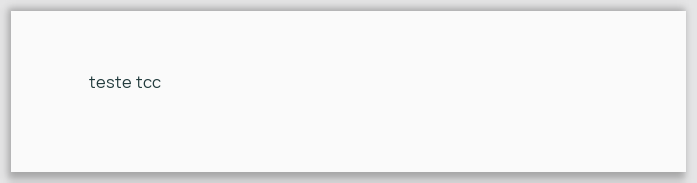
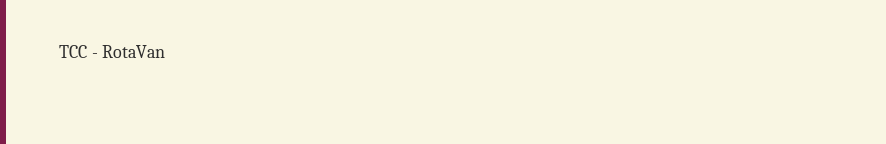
- teste tcc
+ TCC - RotaVan

